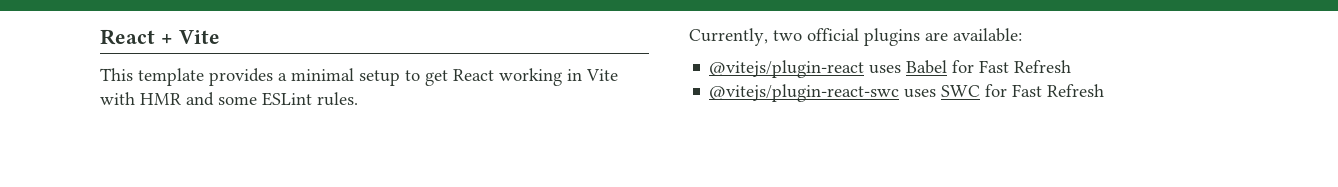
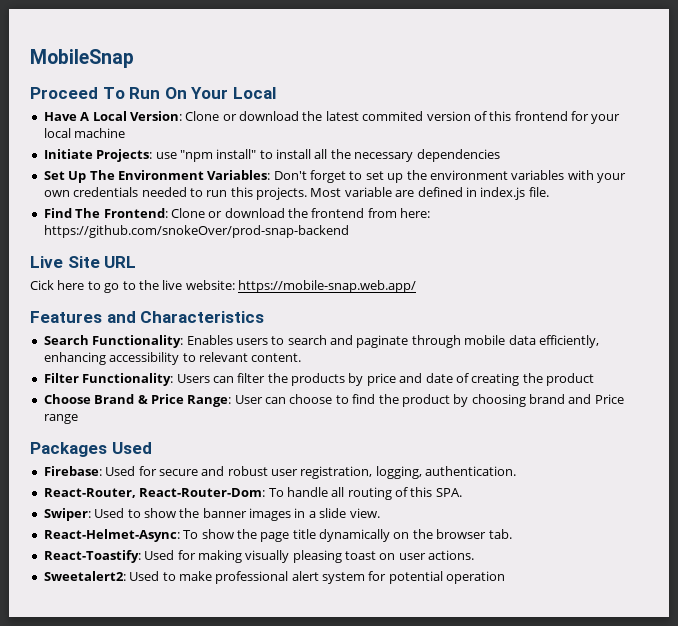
- React + Vite
- This template provides a minimal setup to get React working in Vite with HMR and some ESLint rules.
- Currently, two official plugins are available:
- @vitejs/plugin-react uses Babel for Fast Refresh
- @vitejs/plugin-react-swc uses SWC for Fast Refresh
+ MobileSnap
+ Proceed To Run On Your Local
+ Have A Local Version: Clone or download the latest commited version of this frontend for your local machine
+ Initiate Projects: use "npm install" to install all the necessary dependencies
+ Set Up The Environment Variables: Don't forget to set up the environment variables with your own credentials needed to run this projects. Most variable are defined in index.js file.
+ Find The Frontend: Clone or download the frontend from here: https://github.com/snokeOver/prod-snap-backend
+ Live Site URL
+ Cick here to go to the live website: https://mobile-snap.web.app/
+ Features and Characteristics
+ Search Functionality: Enables users to search and paginate through mobile data efficiently, enhancing accessibility to relevant content.
+ Filter Functionality: Users can filter the products by price and date of creating the product
+ Choose Brand & Price Range: User can choose to find the product by choosing brand and Price range
+ Packages Used
+ Firebase: Used for secure and robust user registration, logging, authentication.
+ React-Router, React-Router-Dom: To handle all routing of this SPA.
+ Swiper: Used to show the banner images in a slide view.
+ React-Helmet-Async: To show the page title dynamically on the browser tab.
+ React-Toastify: Used for making visually pleasing toast on user actions.
+ Sweetalert2: Used to make professional alert system for potential operation

